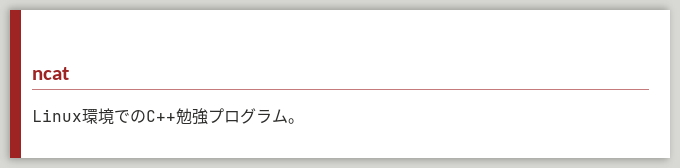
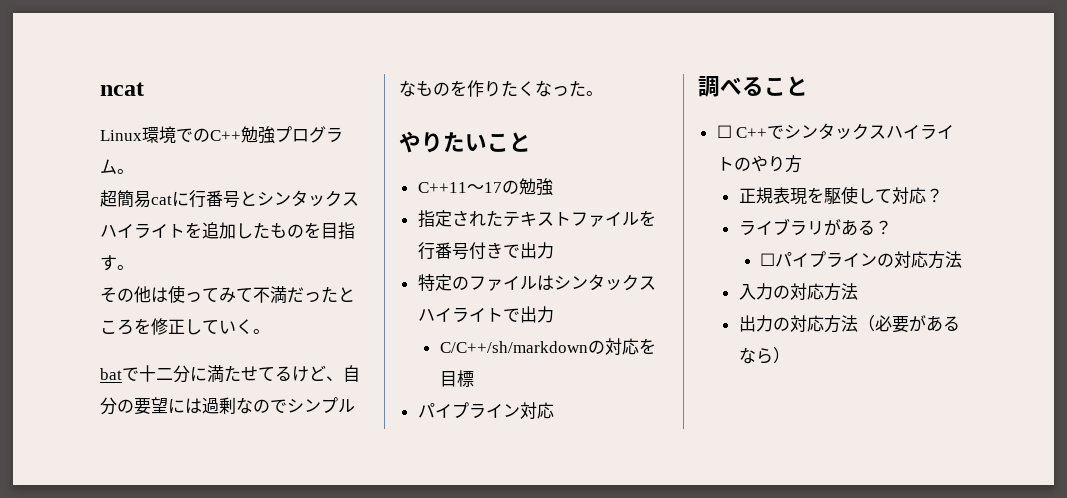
+ 超簡易catに行番号とシンタックスハイライトを追加したものを目指す。
+ その他は使ってみて不満だったところを修正していく。
+ batで十二分に満たせてるけど、自分の要望には過剰なのでシンプルなものを作りたくなった。
+ やりたいこと
+ C++11～17の勉強
+ 指定されたテキストファイルを行番号付きで出力
+ 特定のファイルはシンタックスハイライトで出力
+ C/C++/sh/markdownの対応を目標
+ パイプライン対応
+ 調べること
+ ☐ C++でシンタックスハイライトのやり方
+ 正規表現を駆使して対応？
+ ライブラリがある？
+ ☐パイプラインの対応方法
+ 入力の対応方法
+ 出力の対応方法（必要があるなら）

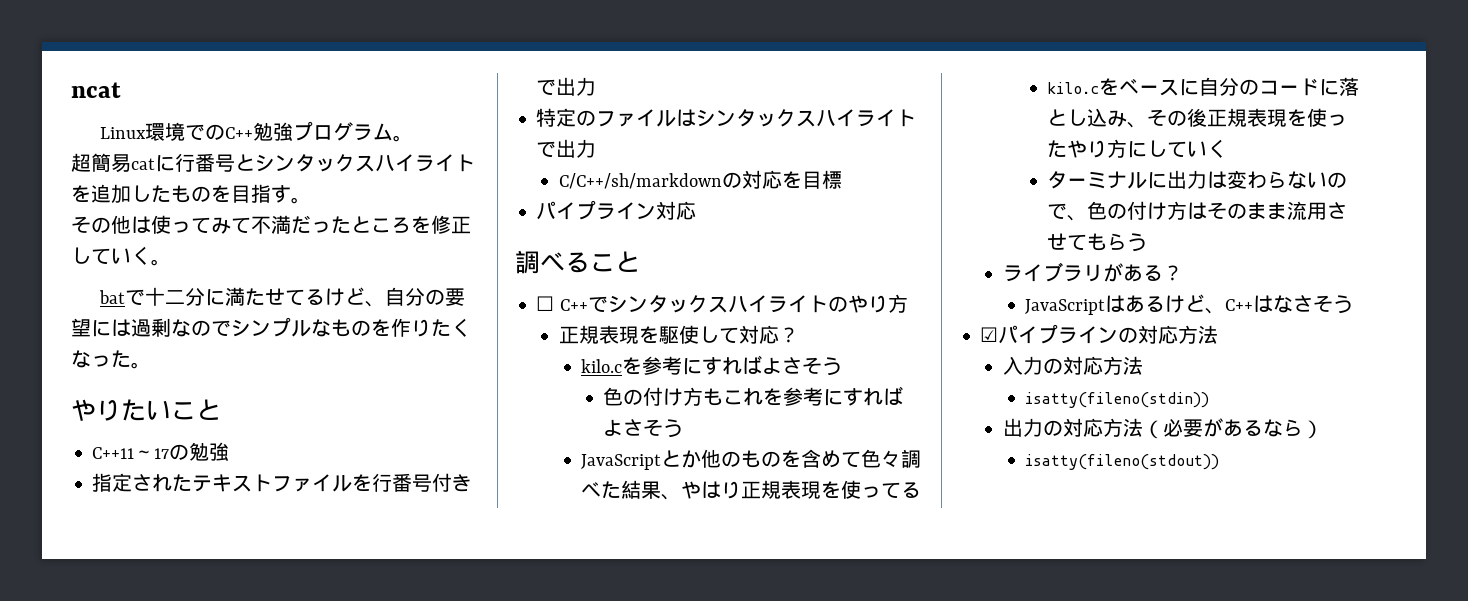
+ kilo.cを参考にすればよさそう
+ 色の付け方もこれを参考にすればよさそう
+ JavaScriptとか他のものを含めて色々調べた結果、やはり正規表現を使ってる
+ kilo.cをベースに自分のコードに落とし込み、その後正規表現を使ったやり方にしていく
+ ターミナルに出力は変わらないので、色の付け方はそのまま流用させてもらう
- ☐パイプラインの対応方法
+ JavaScriptはあるけど、C++はなさそう
+ ☑パイプラインの対応方法
+ isatty(fileno(stdin))
+ isatty(fileno(stdout))

